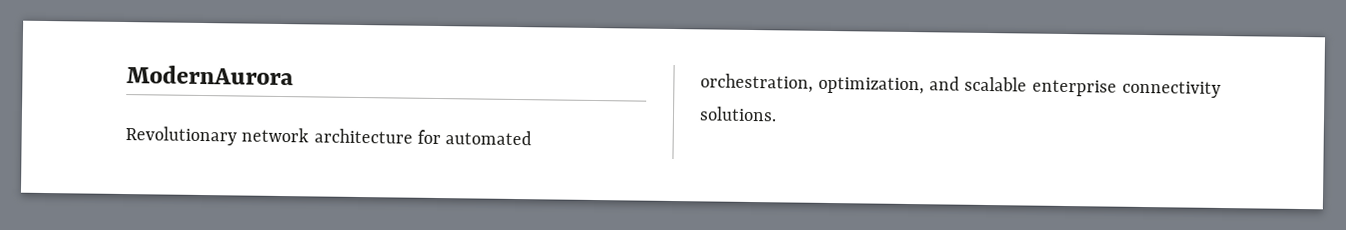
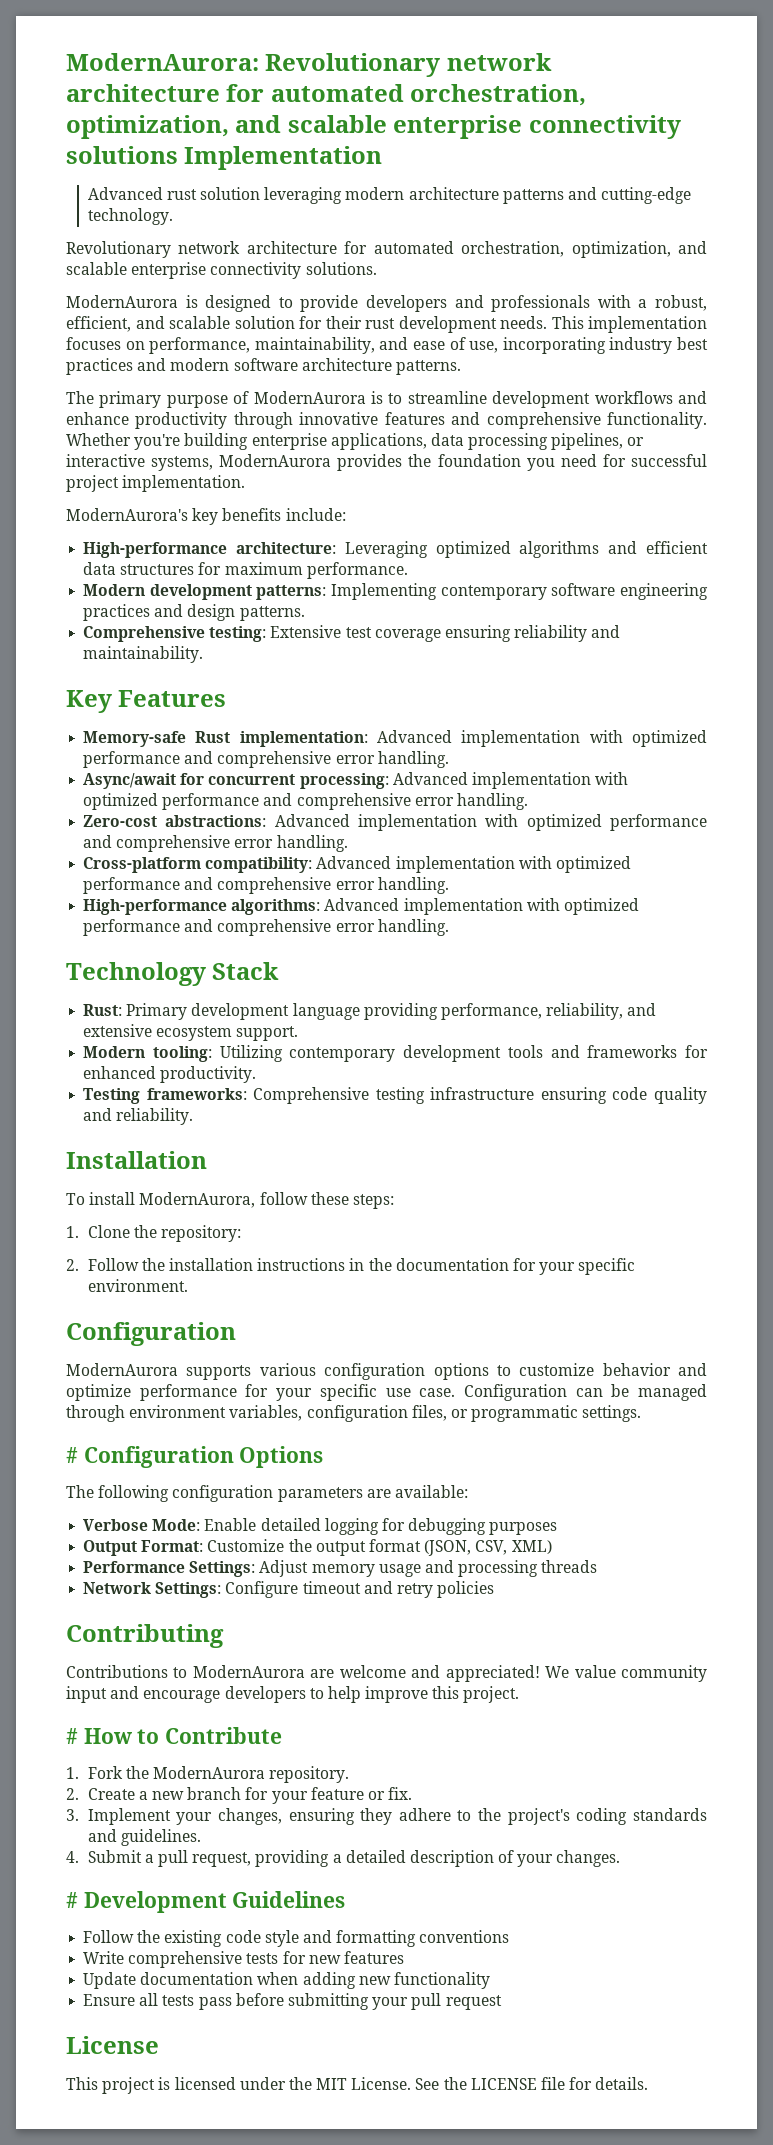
- ModernAurora
+ ModernAurora: Revolutionary network architecture for automated orchestration, optimization, and scalable enterprise connectivity solutions Implementation
+ Advanced rust solution leveraging modern architecture patterns and cutting-edge technology.
+ ModernAurora is designed to provide developers and professionals with a robust, efficient, and scalable solution for their rust development needs. This implementation focuses on performance, maintainability, and ease of use, incorporating industry best practices and modern software architecture patterns.
+ The primary purpose of ModernAurora is to streamline development workflows and enhance productivity through innovative features and comprehensive functionality. Whether you're building enterprise applications, data processing pipelines, or interactive systems, ModernAurora provides the foundation you need for successful project implementation.
+ ModernAurora's key benefits include:
+ High-performance architecture: Leveraging optimized algorithms and efficient data structures for maximum performance.
+ Modern development patterns: Implementing contemporary software engineering practices and design patterns.
+ Comprehensive testing: Extensive test coverage ensuring reliability and maintainability.
+ Key Features
+ Memory-safe Rust implementation: Advanced implementation with optimized performance and comprehensive error handling.
+ Async/await for concurrent processing: Advanced implementation with optimized performance and comprehensive error handling.
+ Zero-cost abstractions: Advanced implementation with optimized performance and comprehensive error handling.
+ Cross-platform compatibility: Advanced implementation with optimized performance and comprehensive error handling.
+ High-performance algorithms: Advanced implementation with optimized performance and comprehensive error handling.
+ Technology Stack
+ Rust: Primary development language providing performance, reliability, and extensive ecosystem support.
+ Modern tooling: Utilizing contemporary development tools and frameworks for enhanced productivity.
+ Testing frameworks: Comprehensive testing infrastructure ensuring code quality and reliability.
+ Installation
+ To install ModernAurora, follow these steps:
+ 1. Clone the repository:
+ 2. Follow the installation instructions in the documentation for your specific environment.
+ Configuration
+ ModernAurora supports various configuration options to customize behavior and optimize performance for your specific use case. Configuration can be managed through environment variables, configuration files, or programmatic settings.
+ # Configuration Options
+ The following configuration parameters are available:
+ Verbose Mode: Enable detailed logging for debugging purposes
+ Output Format: Customize the output format (JSON, CSV, XML)
+ Performance Settings: Adjust memory usage and processing threads
+ Network Settings: Configure timeout and retry policies
+ Contributing
+ Contributions to ModernAurora are welcome and appreciated! We value community input and encourage developers to help improve this project.
+ # How to Contribute
+ 1. Fork the ModernAurora repository.
+ 2. Create a new branch for your feature or fix.
+ 3. Implement your changes, ensuring they adhere to the project's coding standards and guidelines.
+ 4. Submit a pull request, providing a detailed description of your changes.
+ # Development Guidelines
+ Follow the existing code style and formatting conventions
+ Write comprehensive tests for new features
+ Update documentation when adding new functionality
+ Ensure all tests pass before submitting your pull request
+ License
+ This project is licensed under the MIT License. See the LICENSE file for details.

